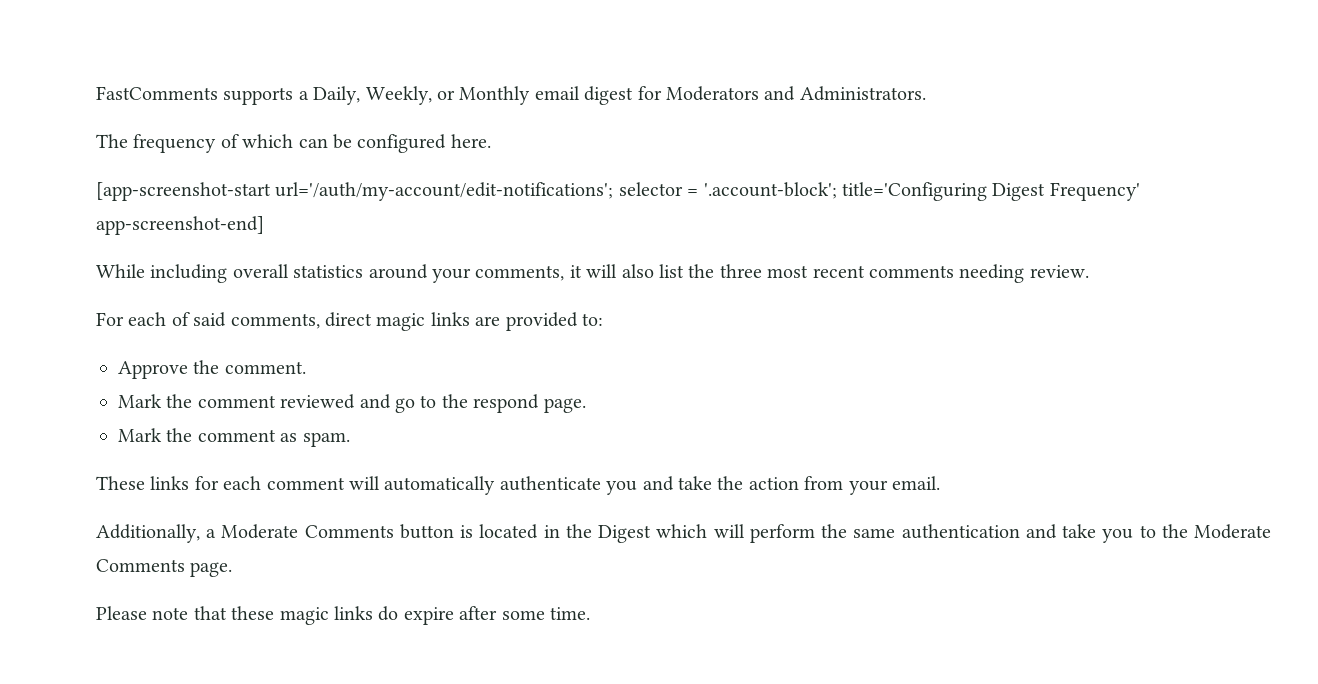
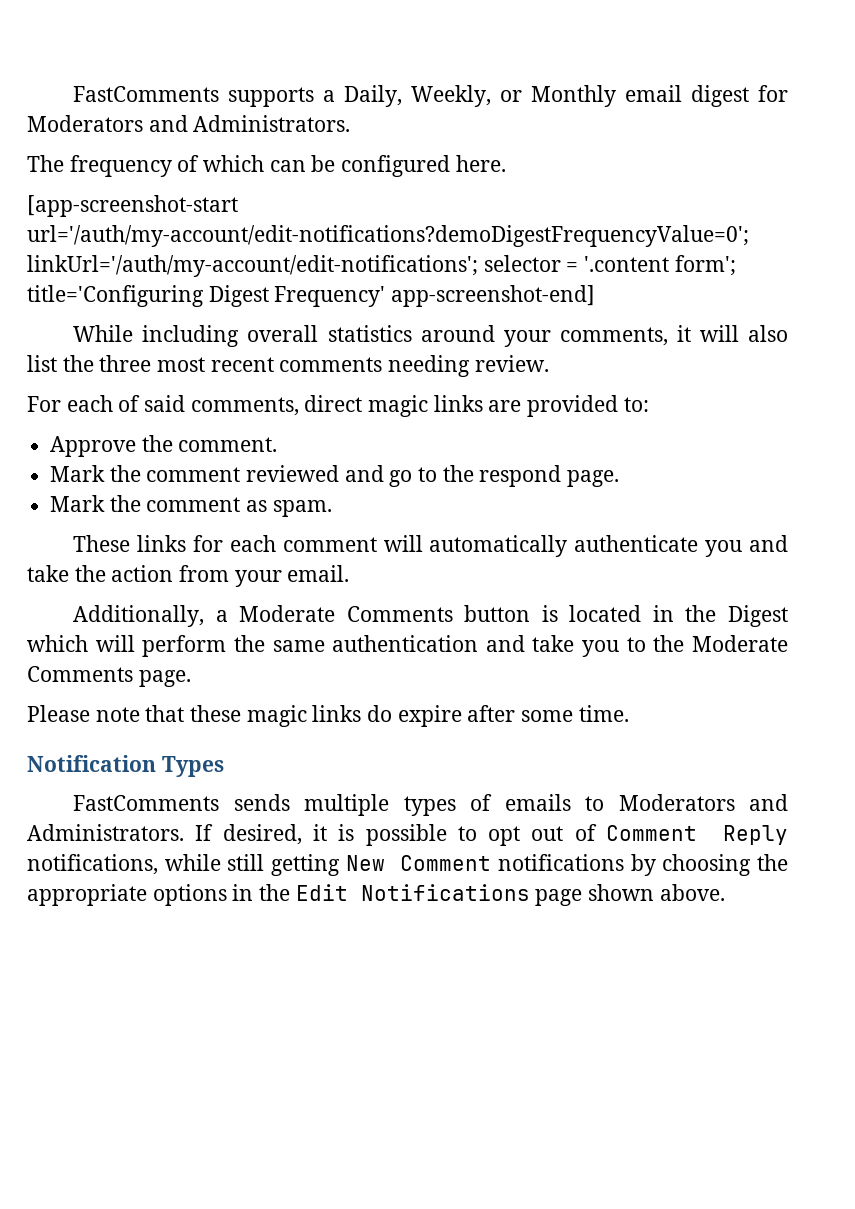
- [app-screenshot-start url='/auth/my-account/edit-notifications'; selector = '.account-block'; title='Configuring Digest Frequency' app-screenshot-end]
+ [app-screenshot-start url='/auth/my-account/edit-notifications?demoDigestFrequencyValue=0'; linkUrl='/auth/my-account/edit-notifications'; selector = '.content form'; title='Configuring Digest Frequency' app-screenshot-end]
+ Notification Types
+ FastComments sends multiple types of emails to Moderators and Administrators. If desired, it is possible to opt out of Comment Reply notifications, while still getting New Comment notifications by choosing the appropriate options in the Edit Notifications page shown above.

